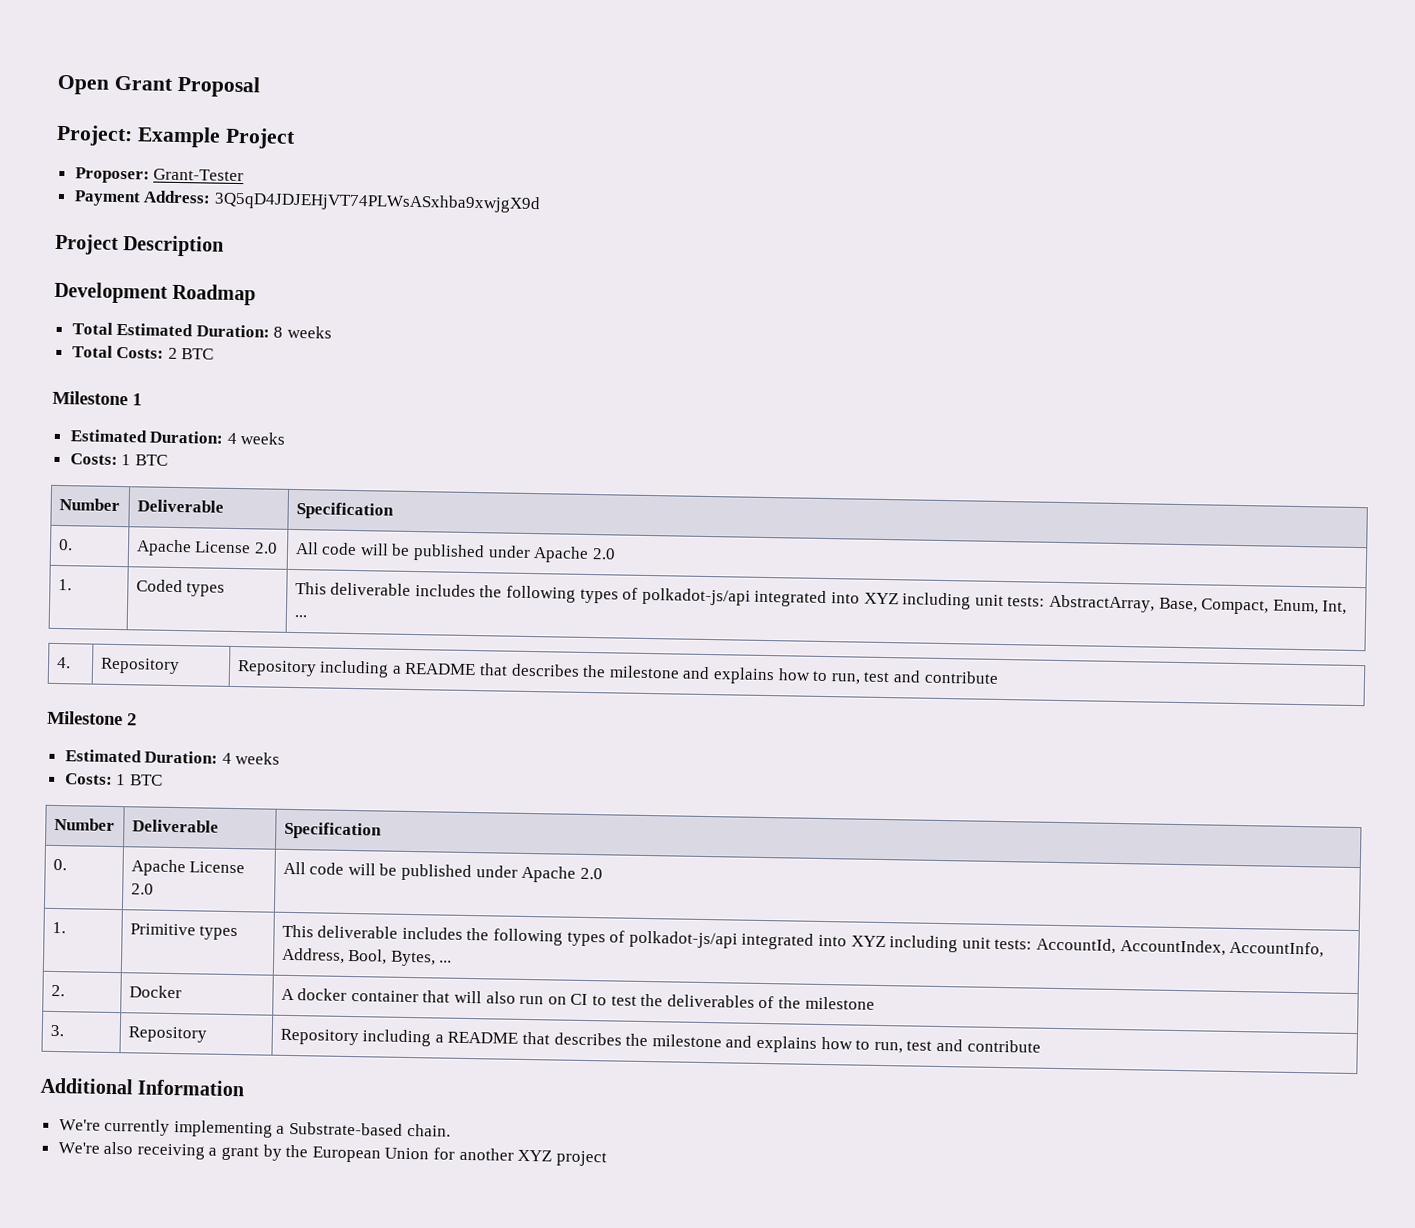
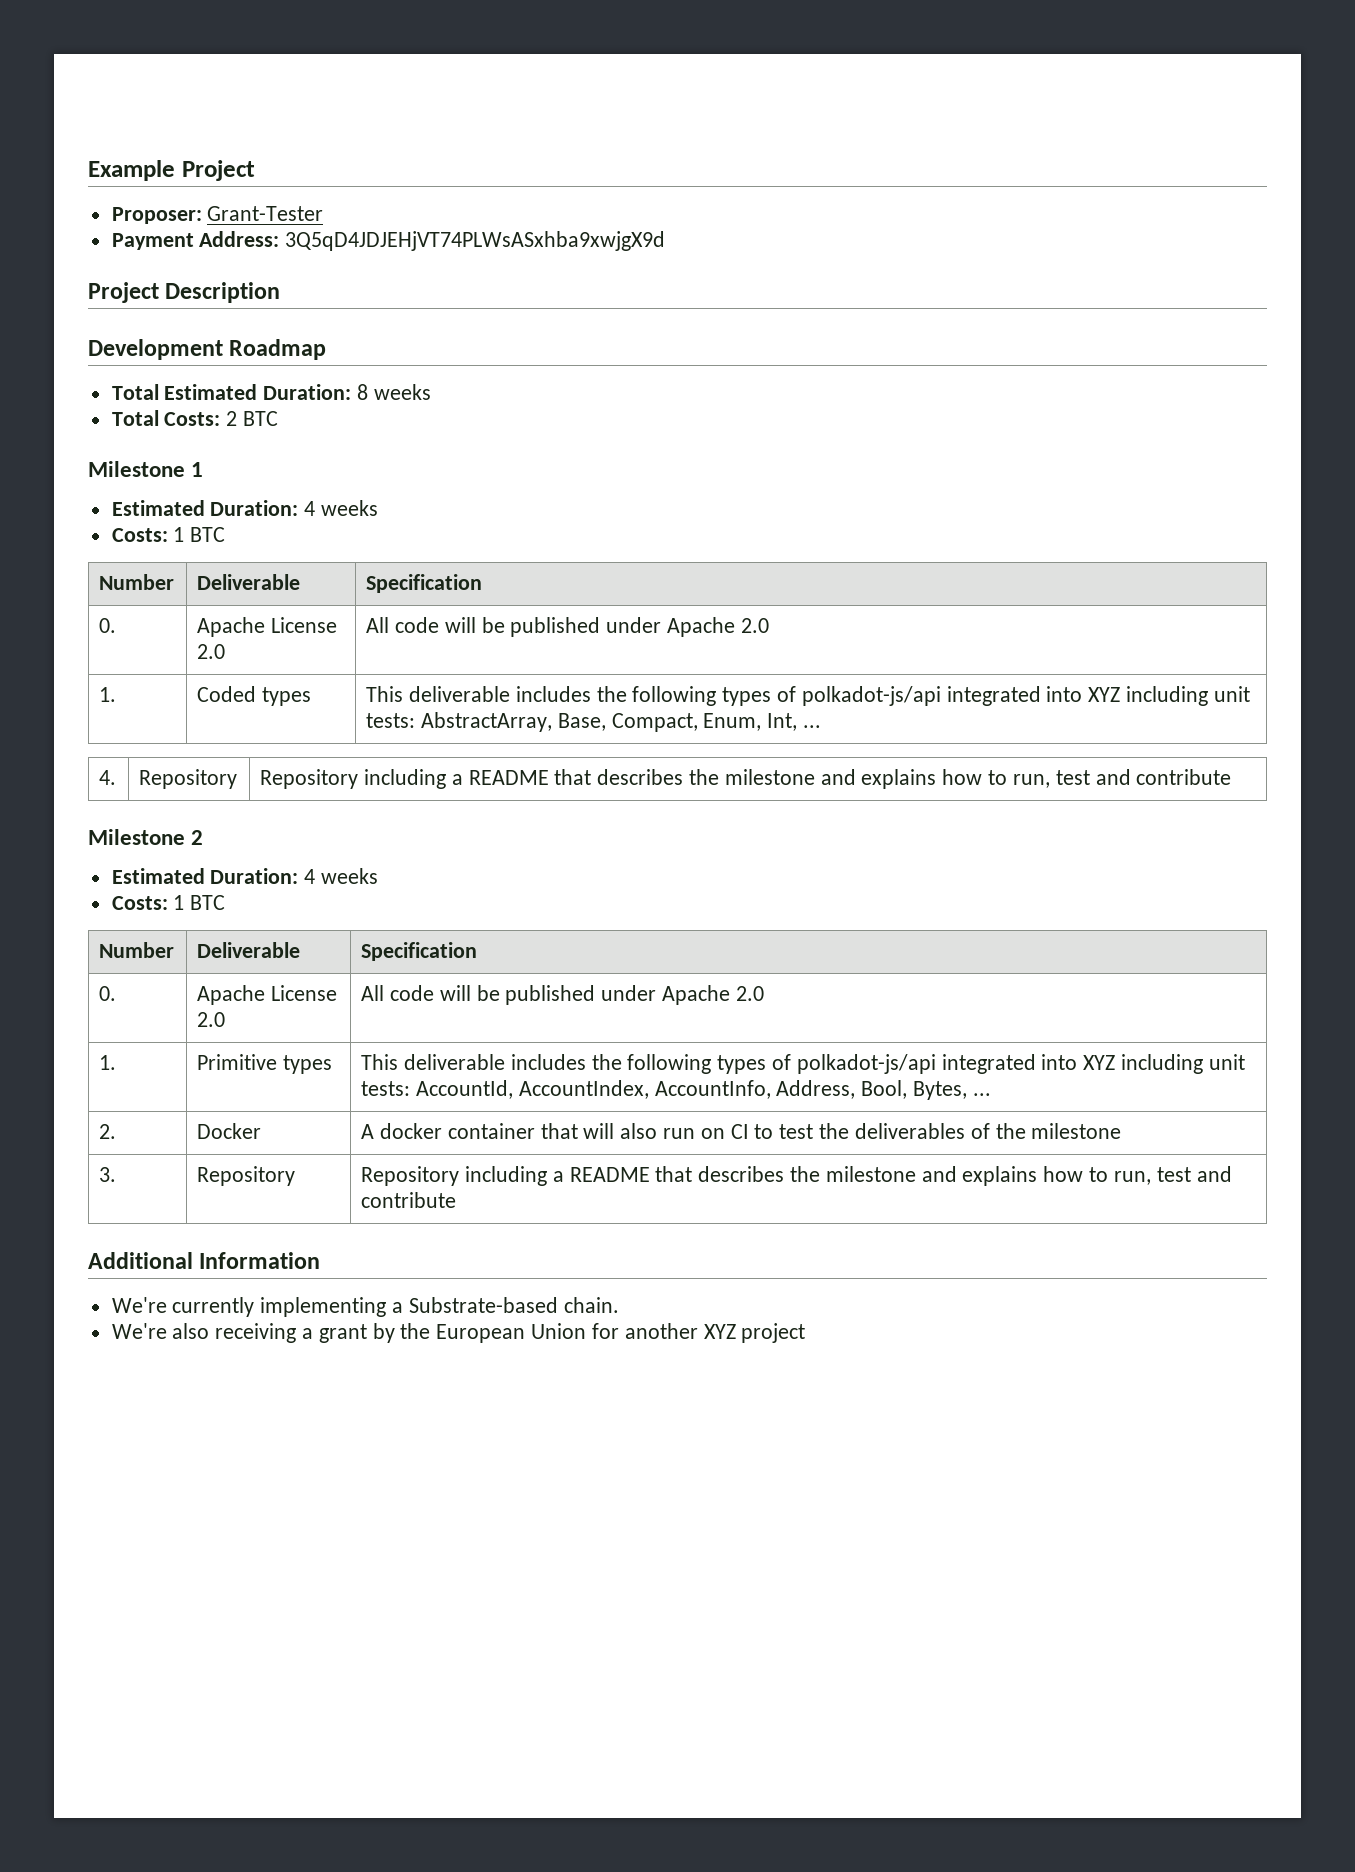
- Open Grant Proposal
- Project: Example Project
+ Example Project

